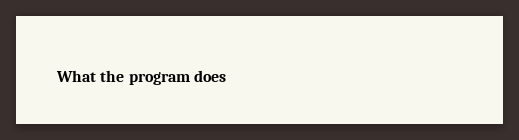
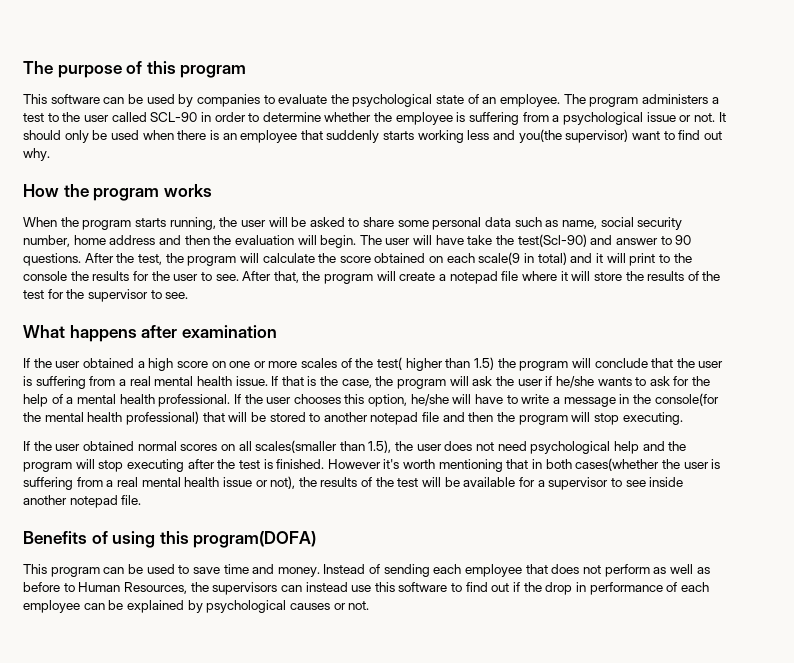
- What the program does
+ The purpose of this program
+ This software can be used by companies to evaluate the psychological state of an employee. The program administers a test to the user called SCL-90 in order to determine whether the employee is suffering from a psychological issue or not. It should only be used when there is an employee that suddenly starts working less and you(the supervisor) want to find out why.
+ How the program works
+ When the program starts running, the user will be asked to share some personal data such as name, social security number, home address and then the evaluation will begin. The user will have take the test(Scl-90) and answer to 90 questions. After the test, the program will calculate the score obtained on each scale(9 in total) and it will print to the console the results for the user to see. After that, the program will create a notepad file where it will store the results of the test for the supervisor to see.
+ What happens after examination
+ If the user obtained a high score on one or more scales of the test( higher than 1.5) the program will conclude that the user is suffering from a real mental health issue. If that is the case, the program will ask the user if he/she wants to ask for the help of a mental health professional. If the user chooses this option, he/she will have to write a message in the console(for the mental health professional) that will be stored to another notepad file and then the program will stop executing.
+ If the user obtained normal scores on all scales(smaller than 1.5), the user does not need psychological help and the program will stop executing after the test is finished. However it's worth mentioning that in both cases(whether the user is suffering from a real mental health issue or not), the results of the test will be available for a supervisor to see inside another notepad file.
+ Benefits of using this program(DOFA)
+ This program can be used to save time and money. Instead of sending each employee that does not perform as well as before to Human Resources, the supervisors can instead use this software to find out if the drop in performance of each employee can be explained by psychological causes or not.

